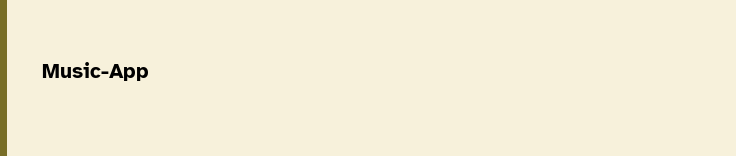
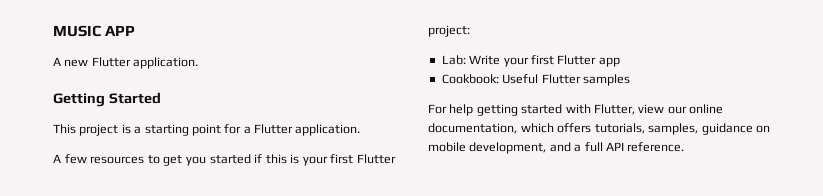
- Music-App
+ MUSIC APP
+ A new Flutter application.
+ Getting Started
+ This project is a starting point for a Flutter application.
+ A few resources to get you started if this is your first Flutter project:
+ Lab: Write your first Flutter app
+ Cookbook: Useful Flutter samples
+ For help getting started with Flutter, view our online documentation, which offers tutorials, samples, guidance on mobile development, and a full API reference.

